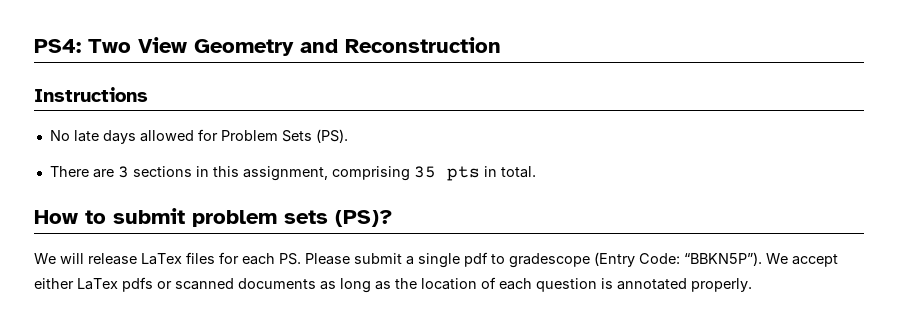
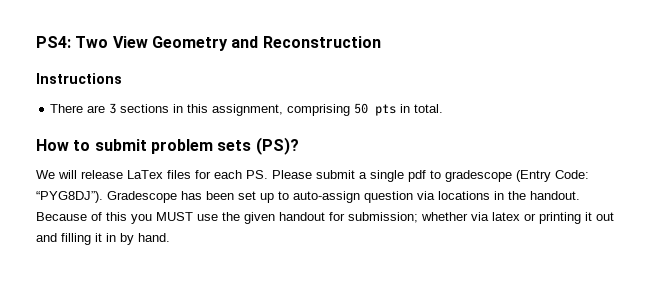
- No late days allowed for Problem Sets (PS).
- There are 3 sections in this assignment, comprising 35 pts in total.
+ There are 3 sections in this assignment, comprising 50 pts in total.
- We will release LaTex files for each PS. Please submit a single pdf to gradescope (Entry Code: “BBKN5P”). We accept either LaTex pdfs or scanned documents as long as the location of each question is annotated properly.
+ We will release LaTex files for each PS. Please submit a single pdf to gradescope (Entry Code: “PYG8DJ”). Gradescope has been set up to auto-assign question via locations in the handout. Because of this you MUST use the given handout for submission; whether via latex or printing it out and filling it in by hand.

